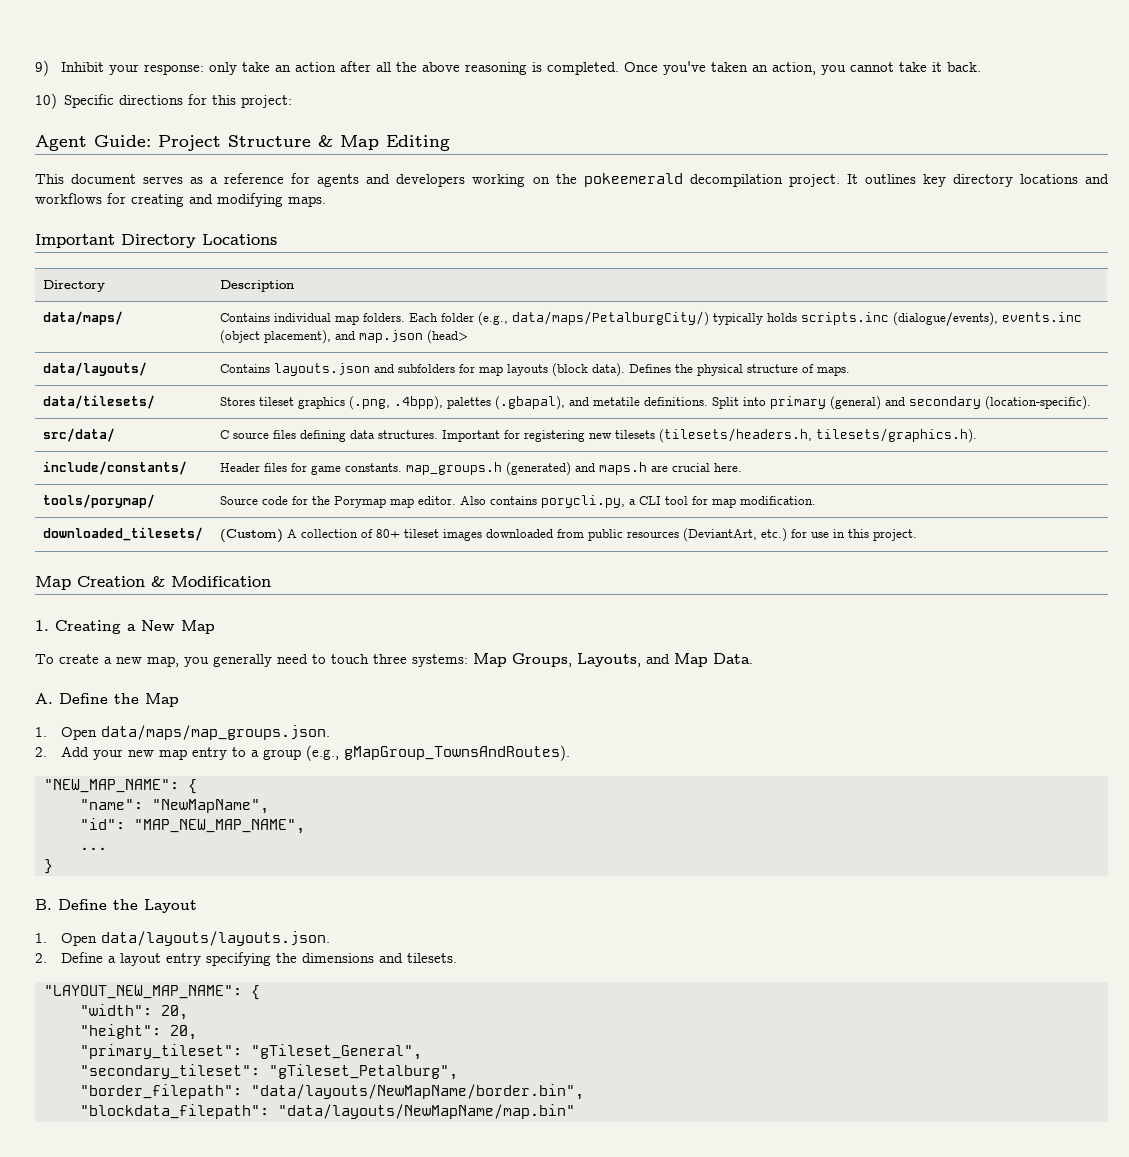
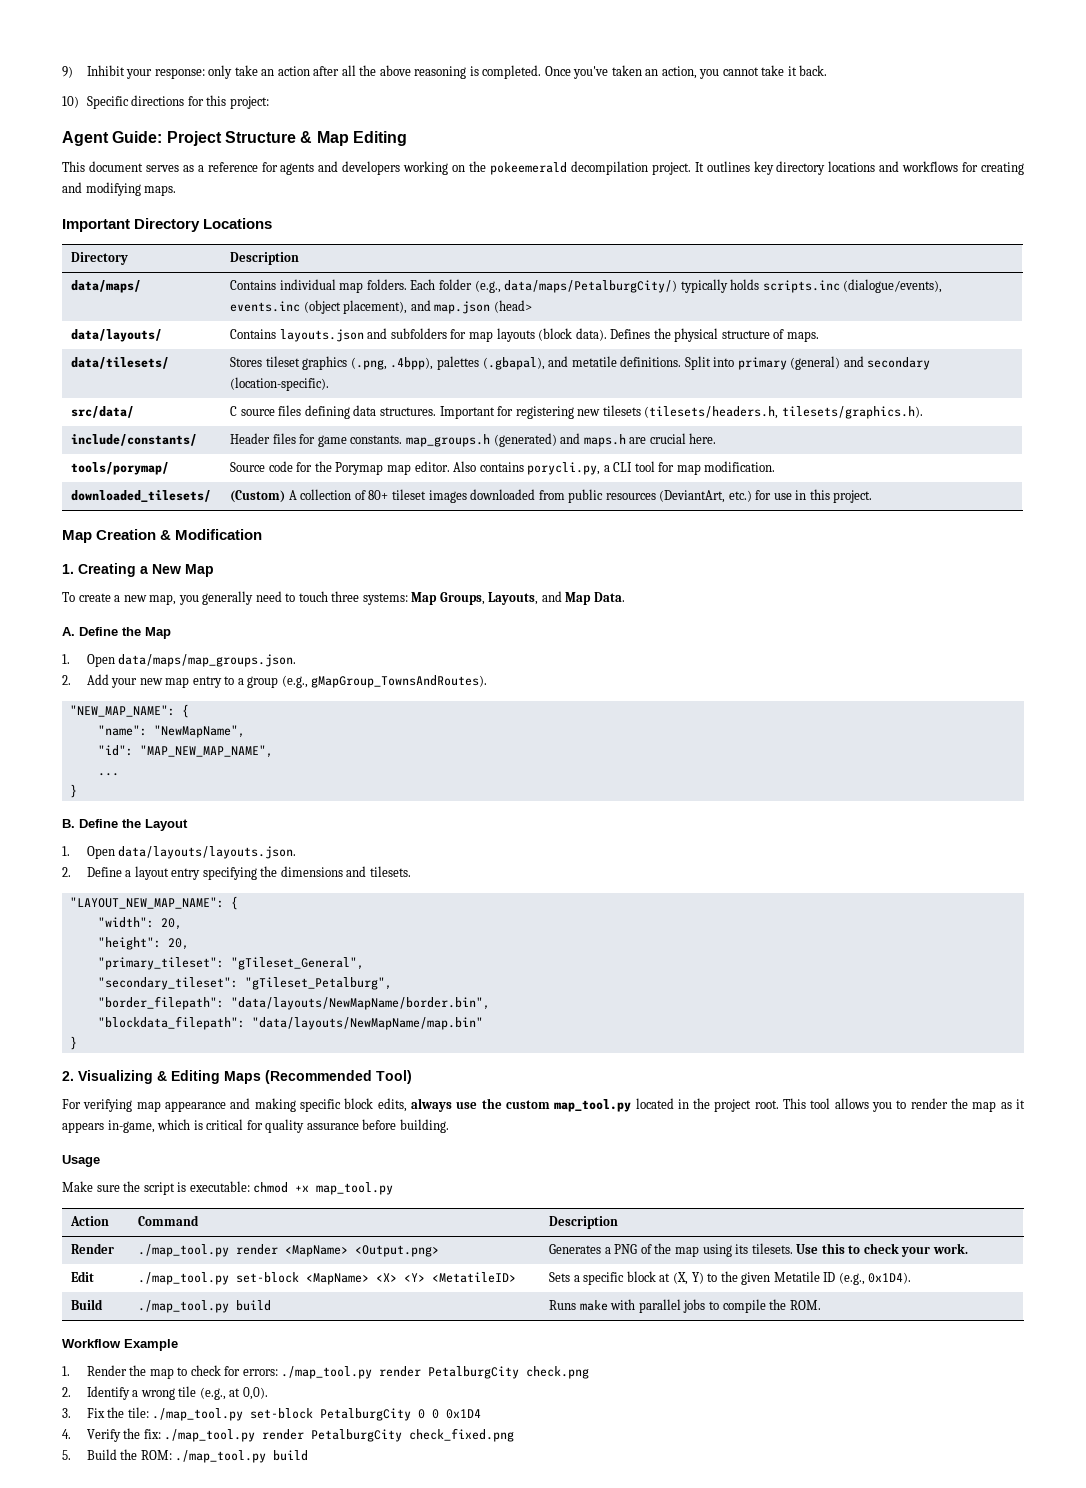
  "blockdata_filepath": "data/layouts/NewMapName/map.bin"
+ }
+ 2. Visualizing & Editing Maps (Recommended Tool)
+ For verifying map appearance and making specific block edits, always use the custom map_tool.py located in the project root. This tool allows you to render the map as it appears in-game, which is critical for quality assurance before building.
+ Usage
+ Make sure the script is executable: chmod +x map_tool.py
+ Action | Command | Description
+ Render | ./map_tool.py render <MapName> <Output.png> | Generates a PNG of the map using its tilesets. Use this to check your work.
+ Edit | ./map_tool.py set-block <MapName> <X> <Y> <MetatileID> | Sets a specific block at (X, Y) to the given Metatile ID (e.g., 0x1D4).
+ Build | ./map_tool.py build | Runs make with parallel jobs to compile the ROM.
+ Workflow Example
+ 1. Render the map to check for errors: ./map_tool.py render PetalburgCity check.png
+ 2. Identify a wrong tile (e.g., at 0,0).
+ 3. Fix the tile: ./map_tool.py set-block PetalburgCity 0 0 0x1D4
+ 4. Verify the fix: ./map_tool.py render PetalburgCity check_fixed.png
+ 5. Build the ROM: ./map_tool.py build

